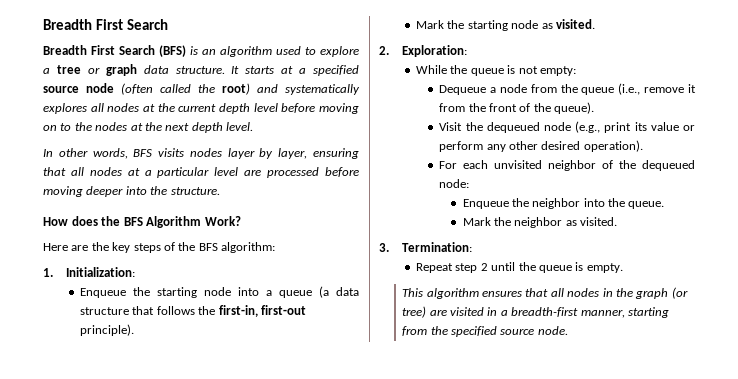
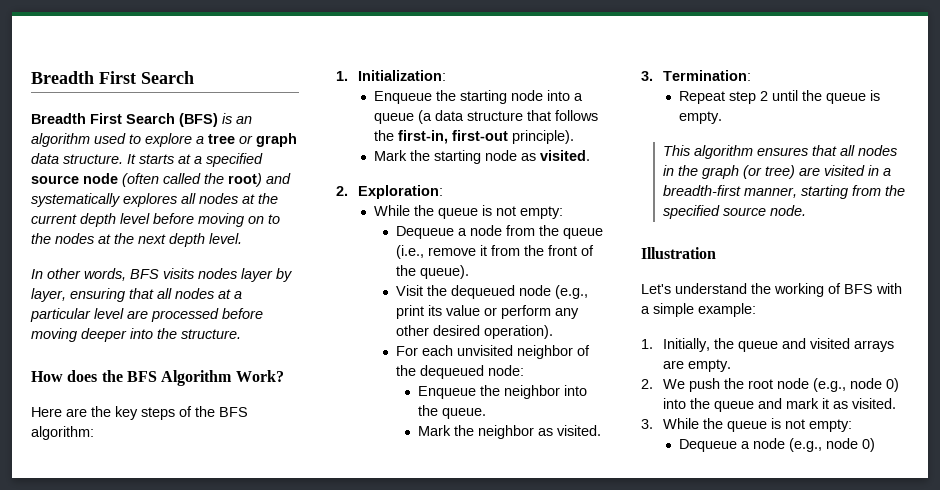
+ Illustration
+ Let's understand the working of BFS with a simple example:
+ 1. Initially, the queue and visited arrays are empty.
+ 2. We push the root node (e.g., node 0) into the queue and mark it as visited.
+ 3. While the queue is not empty:
+ Dequeue a node (e.g., node 0)

